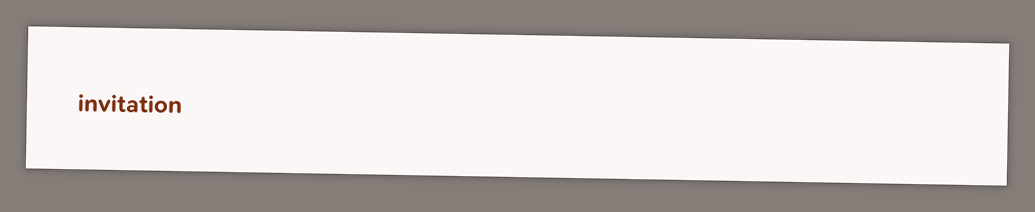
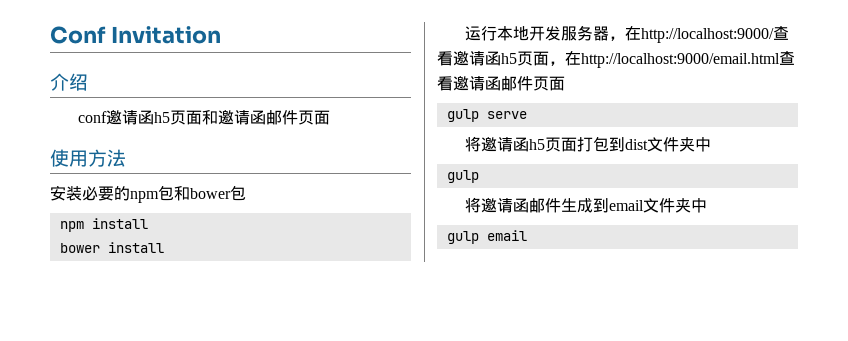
- invitation
+ Conf Invitation
+ 介绍
+ conf邀请函h5页面和邀请函邮件页面
+ 使用方法
+ 安装必要的npm包和bower包
+ npm install
+ bower install
+ 运行本地开发服务器，在http://localhost:9000/查看邀请函h5页面，在http://localhost:9000/email.html查看邀请函邮件页面
+ gulp serve
+ 将邀请函h5页面打包到dist文件夹中
+ gulp
+ 将邀请函邮件生成到email文件夹中
+ gulp email

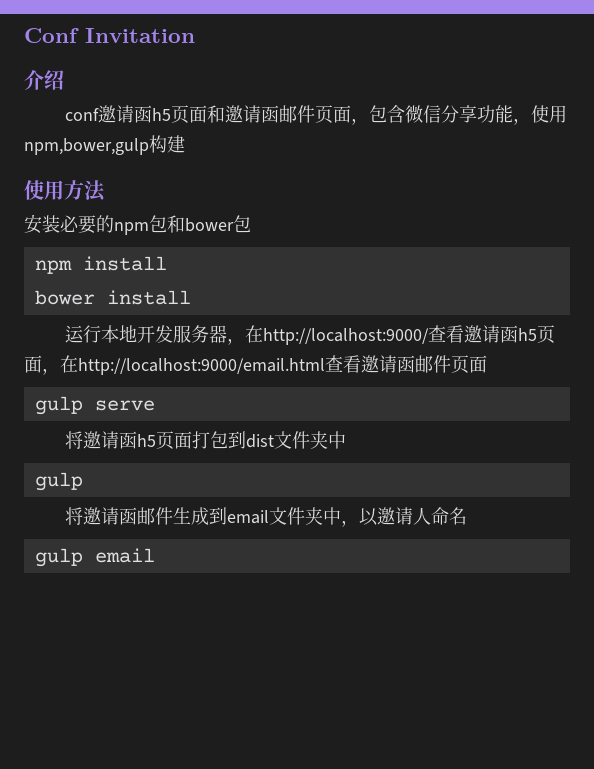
- conf邀请函h5页面和邀请函邮件页面
+ conf邀请函h5页面和邀请函邮件页面，包含微信分享功能，使用npm,bower,gulp构建
- 将邀请函邮件生成到email文件夹中
+ 将邀请函邮件生成到email文件夹中，以邀请人命名

